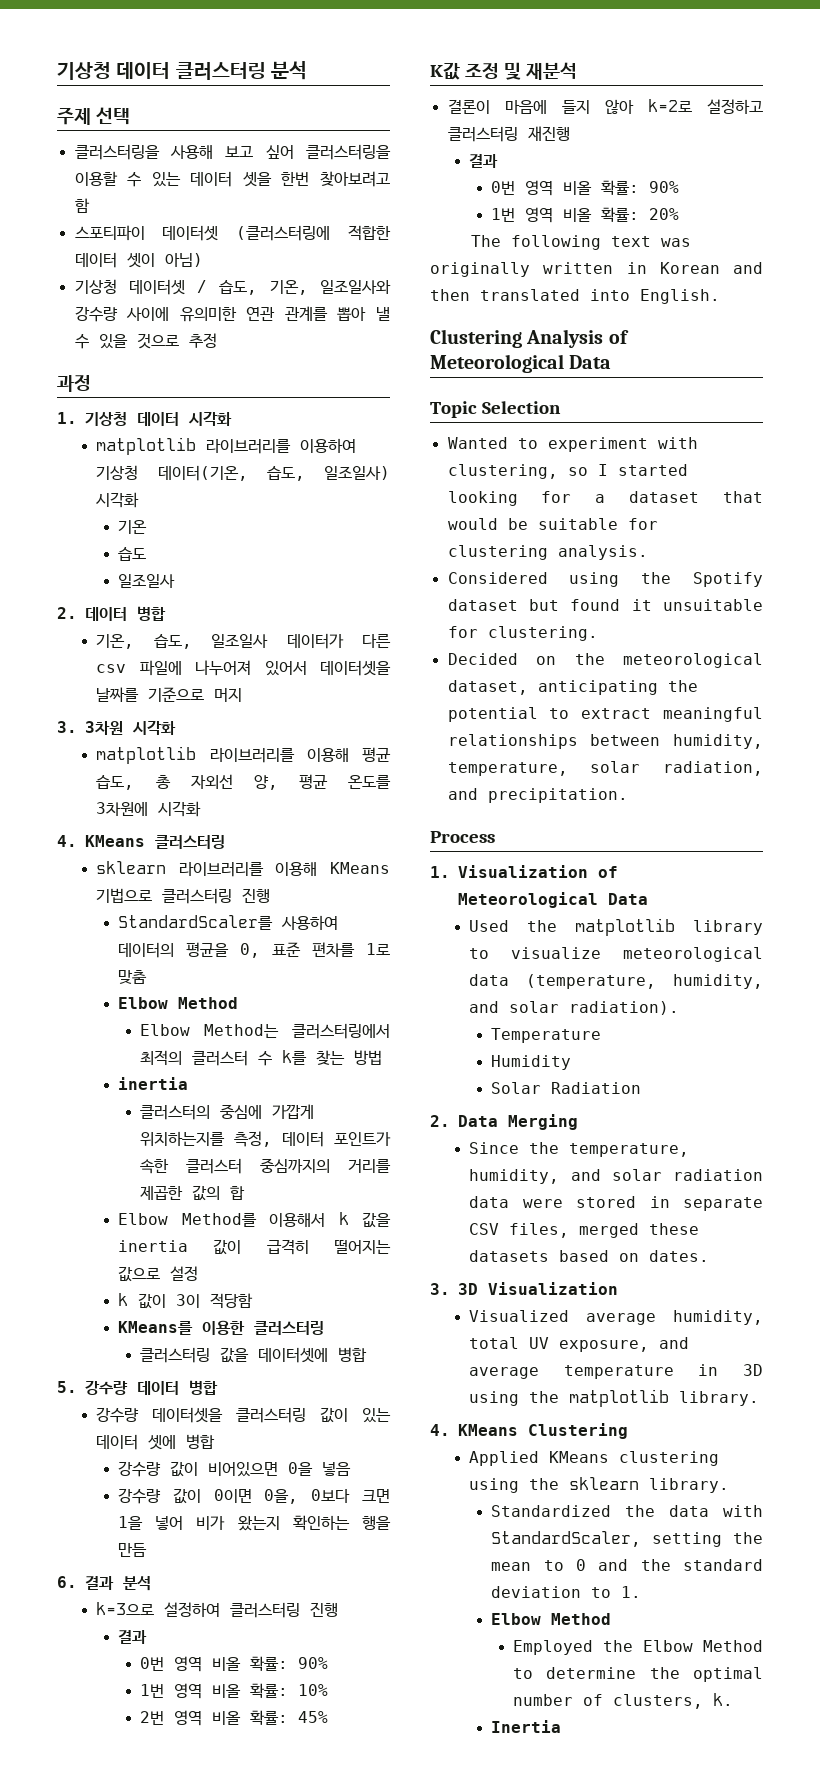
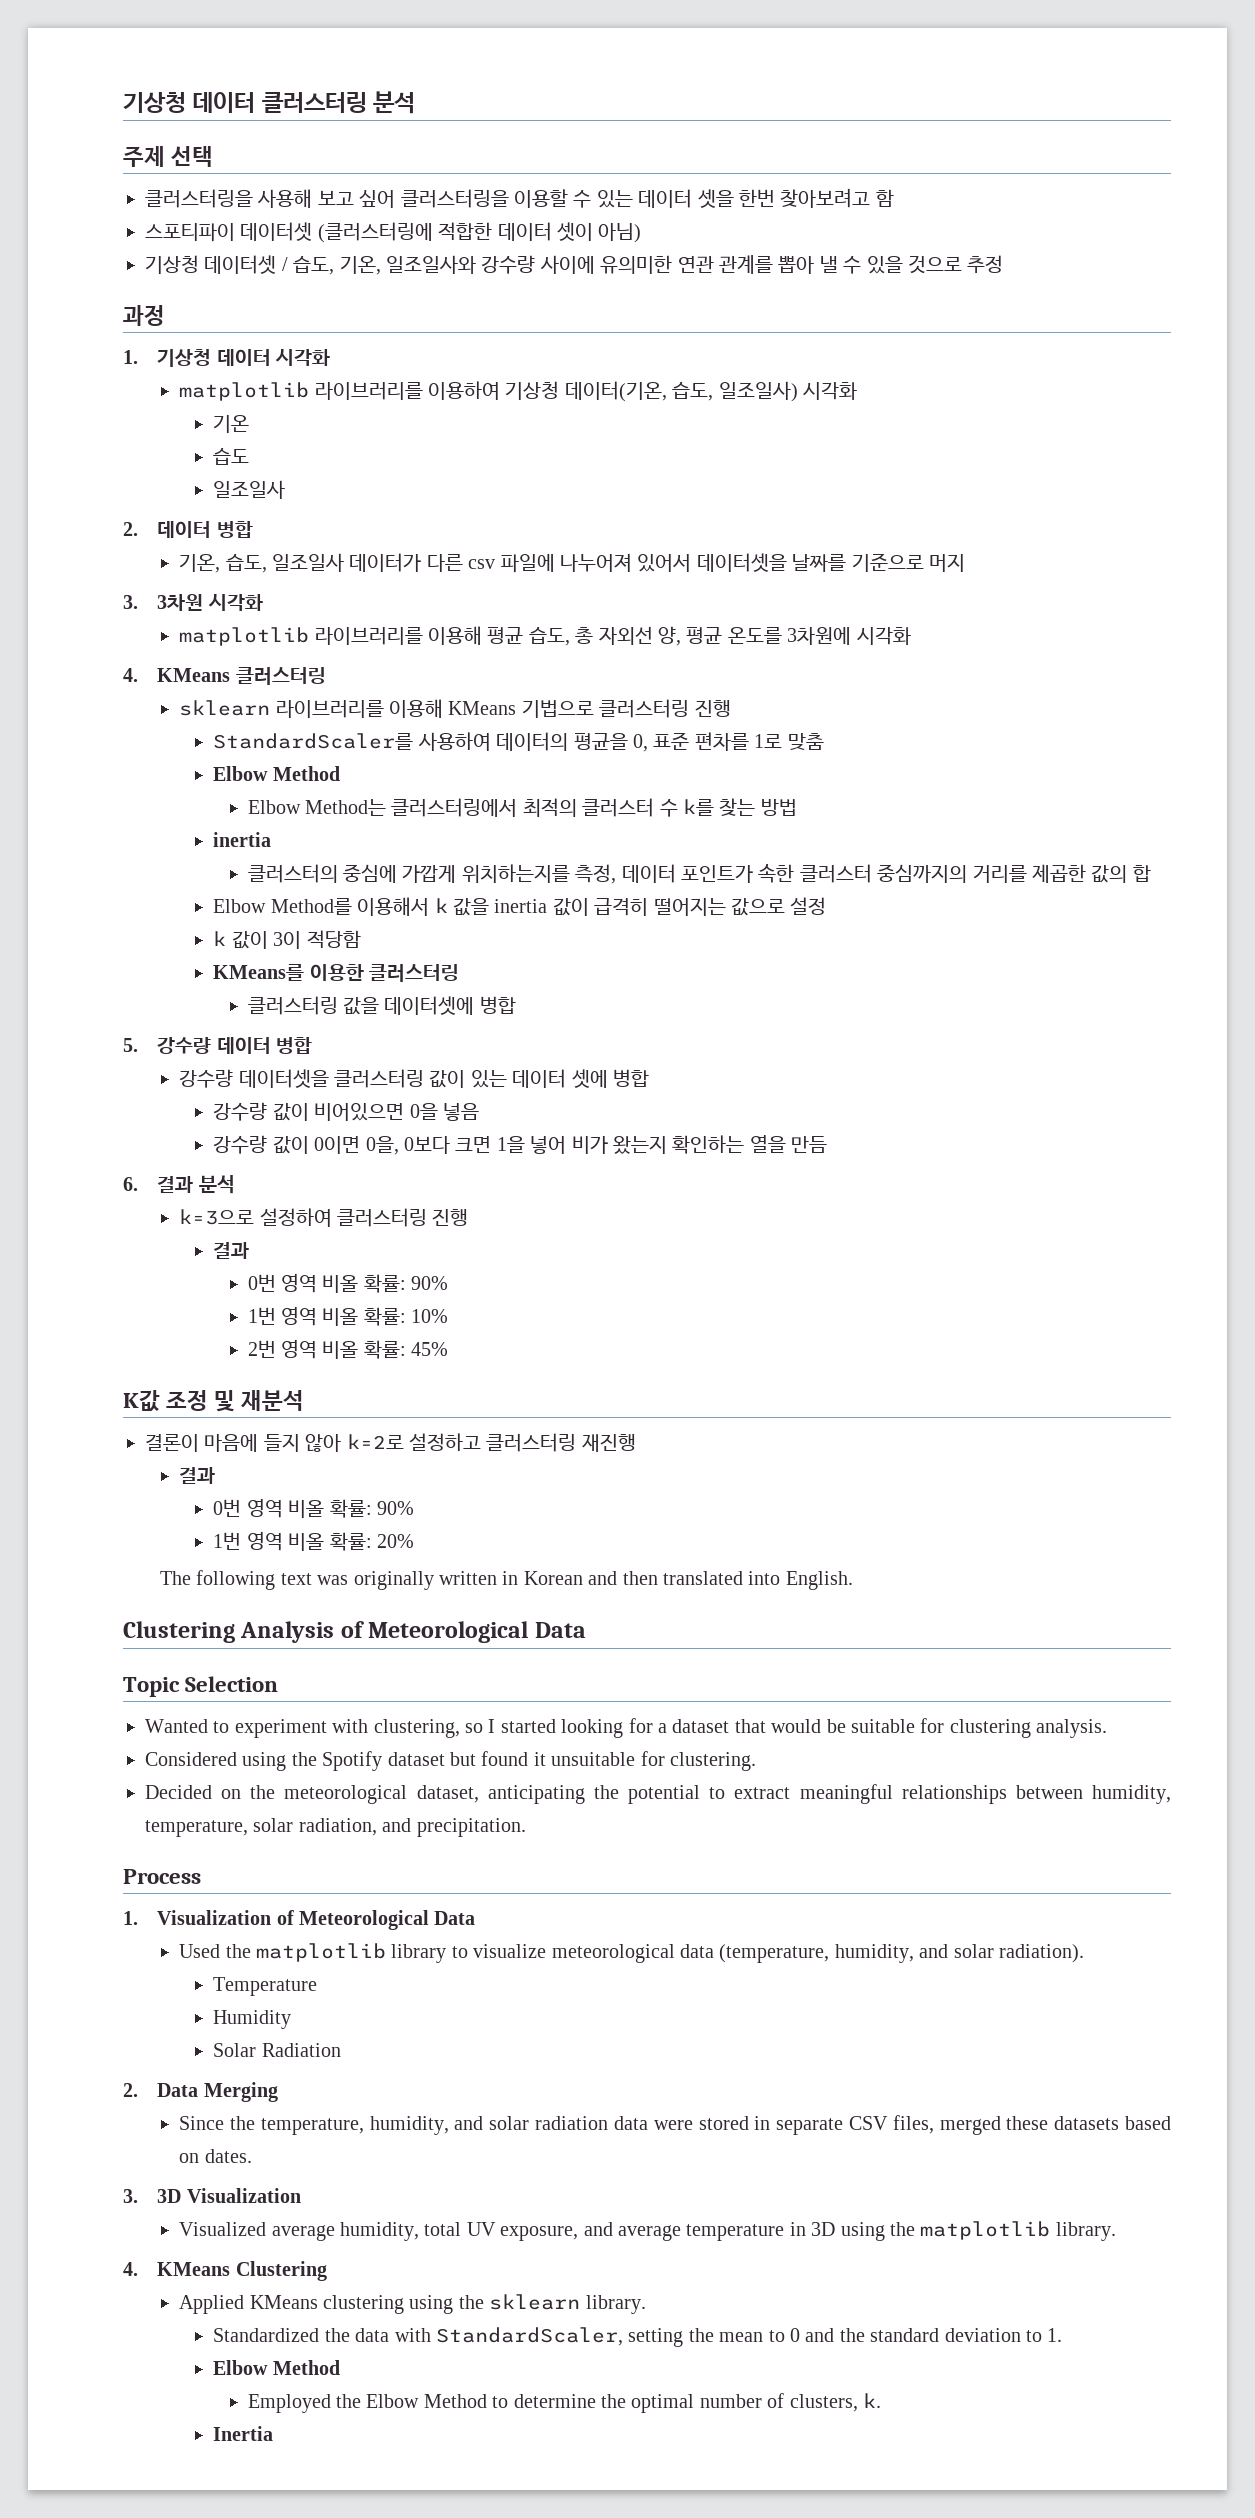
- 강수량 값이 0이면 0을, 0보다 크면 1을 넣어 비가 왔는지 확인하는 행을 만듬
+ 강수량 값이 0이면 0을, 0보다 크면 1을 넣어 비가 왔는지 확인하는 열을 만듬

